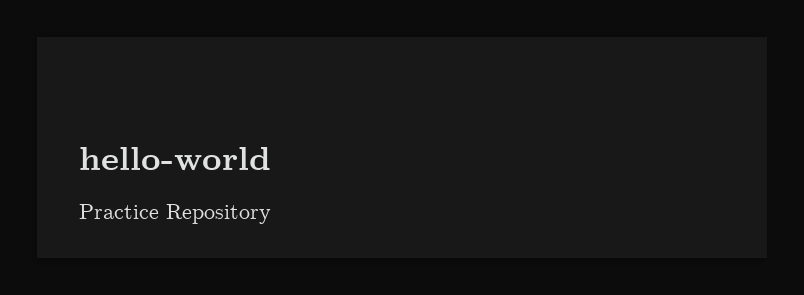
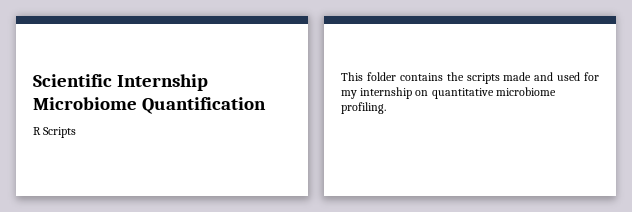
- hello-world
- Practice Repository
+ Scientific Internship Microbiome Quantification
+ R Scripts
+ This folder contains the scripts made and used for my internship on quantitative microbiome profiling.

